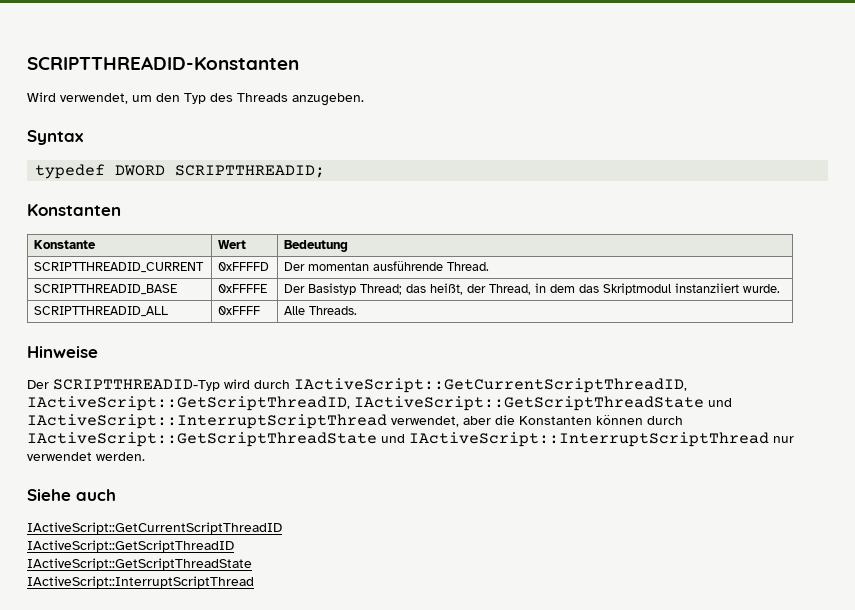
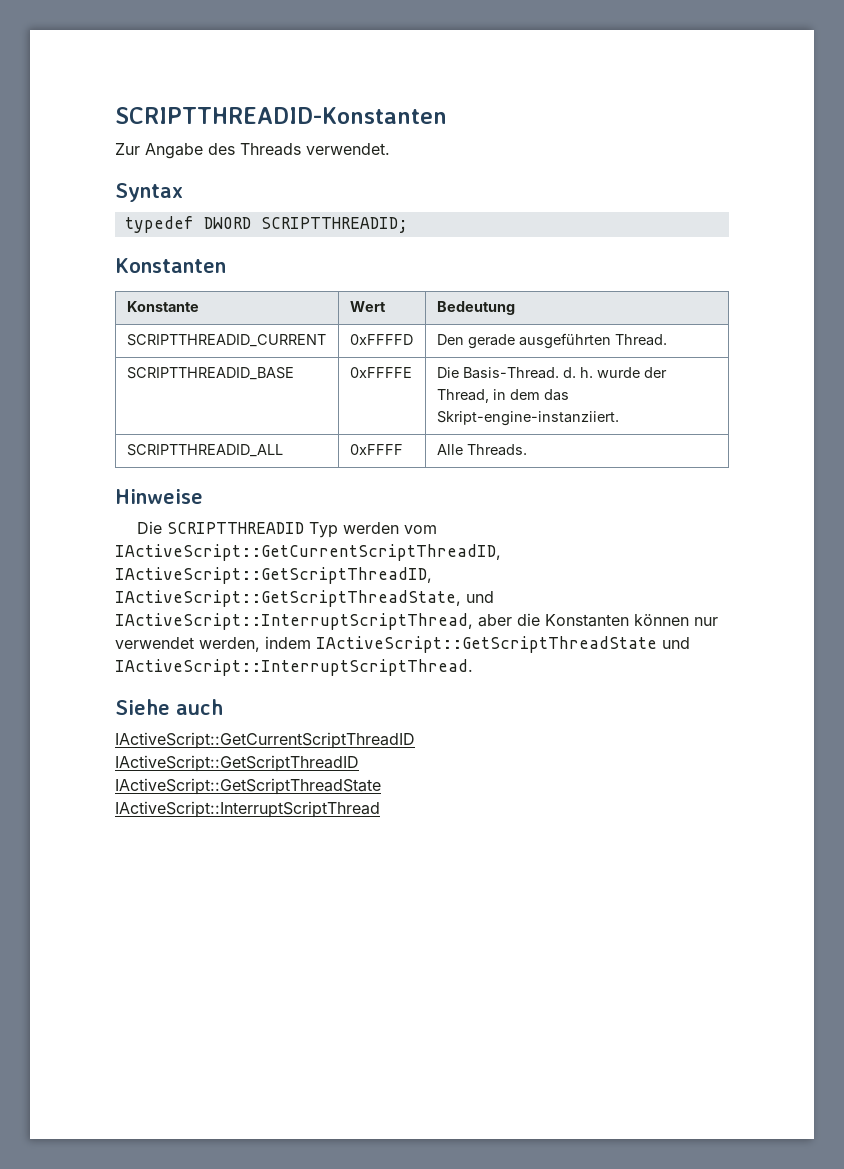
- Wird verwendet, um den Typ des Threads anzugeben.
+ Zur Angabe des Threads verwendet.
- SCRIPTTHREADID_CURRENT | 0xFFFFD | Der momentan ausführende Thread.
+ SCRIPTTHREADID_CURRENT | 0xFFFFD | Den gerade ausgeführten Thread.
- SCRIPTTHREADID_BASE | 0xFFFFE | Der Basistyp Thread; das heißt, der Thread, in dem das Skriptmodul instanziiert wurde.
+ SCRIPTTHREADID_BASE | 0xFFFFE | Die Basis-Thread. d. h. wurde der Thread, in dem das Skript-engine-instanziiert.
- Der SCRIPTTHREADID-Typ wird durch IActiveScript::GetCurrentScriptThreadID, IActiveScript::GetScriptThreadID, IActiveScript::GetScriptThreadState und IActiveScript::InterruptScriptThread verwendet, aber die Konstanten können durch IActiveScript::GetScriptThreadState und IActiveScript::InterruptScriptThread nur verwendet werden.
+ Die SCRIPTTHREADID Typ werden vom IActiveScript::GetCurrentScriptThreadID, IActiveScript::GetScriptThreadID, IActiveScript::GetScriptThreadState, und IActiveScript::InterruptScriptThread, aber die Konstanten können nur verwendet werden, indem IActiveScript::GetScriptThreadState und IActiveScript::InterruptScriptThread.

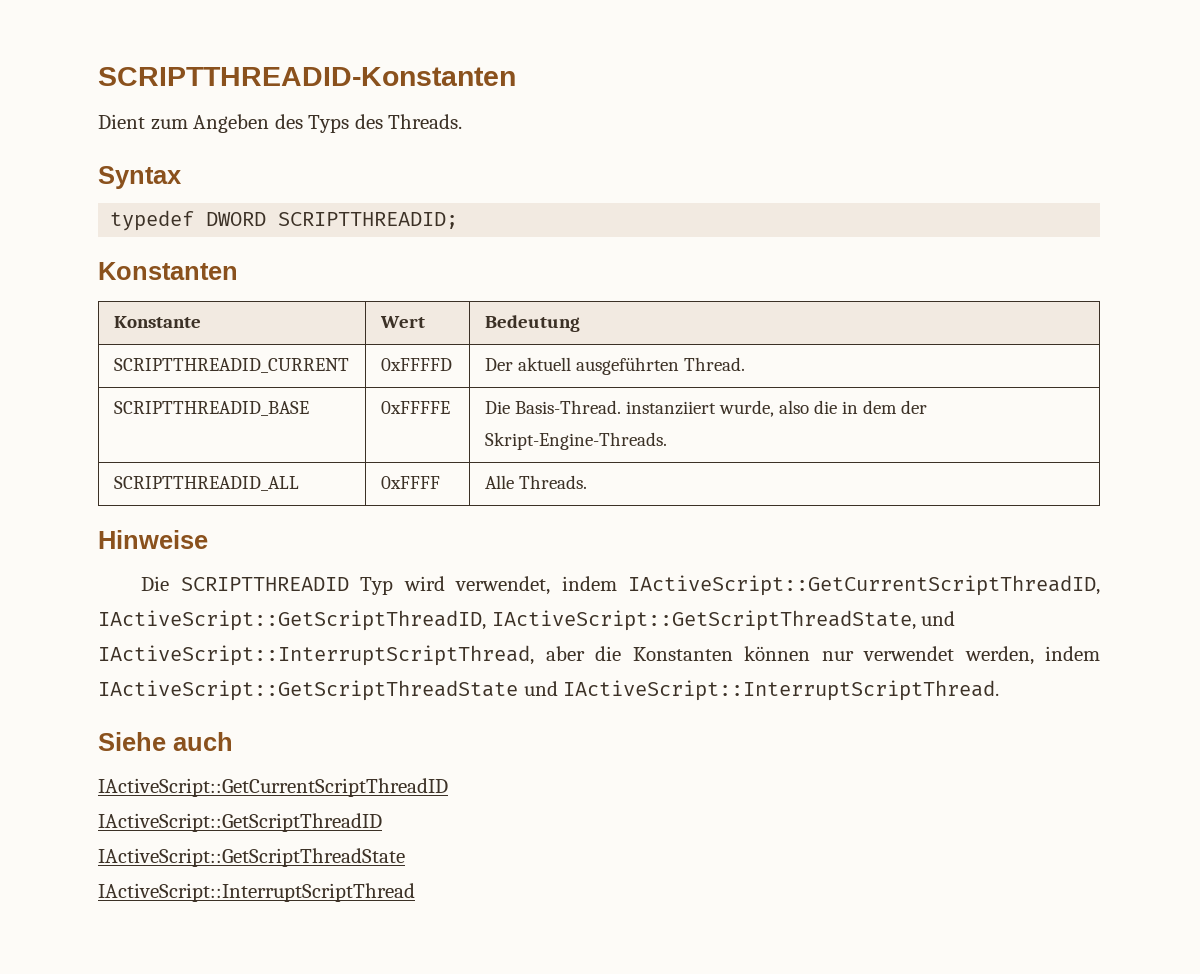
- Zur Angabe des Threads verwendet.
+ Dient zum Angeben des Typs des Threads.
- SCRIPTTHREADID_CURRENT | 0xFFFFD | Den gerade ausgeführten Thread.
+ SCRIPTTHREADID_CURRENT | 0xFFFFD | Der aktuell ausgeführten Thread.
- SCRIPTTHREADID_BASE | 0xFFFFE | Die Basis-Thread. d. h. wurde der Thread, in dem das Skript-engine-instanziiert.
+ SCRIPTTHREADID_BASE | 0xFFFFE | Die Basis-Thread. instanziiert wurde, also die in dem der Skript-Engine-Threads.
- Die SCRIPTTHREADID Typ werden vom IActiveScript::GetCurrentScriptThreadID, IActiveScript::GetScriptThreadID, IActiveScript::GetScriptThreadState, und IActiveScript::InterruptScriptThread, aber die Konstanten können nur verwendet werden, indem IActiveScript::GetScriptThreadState und IActiveScript::InterruptScriptThread.
+ Die SCRIPTTHREADID Typ wird verwendet, indem IActiveScript::GetCurrentScriptThreadID, IActiveScript::GetScriptThreadID, IActiveScript::GetScriptThreadState, und IActiveScript::InterruptScriptThread, aber die Konstanten können nur verwendet werden, indem IActiveScript::GetScriptThreadState und IActiveScript::InterruptScriptThread.

